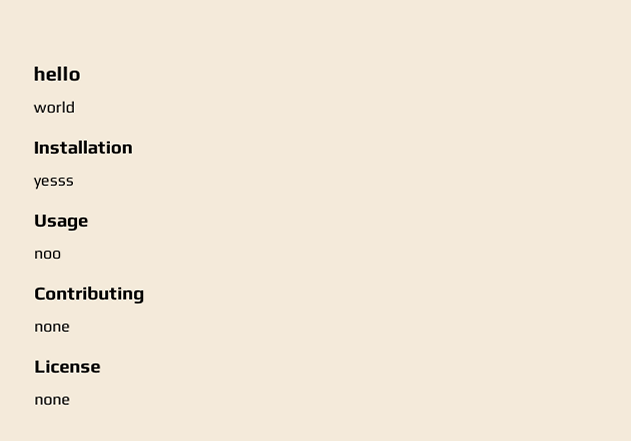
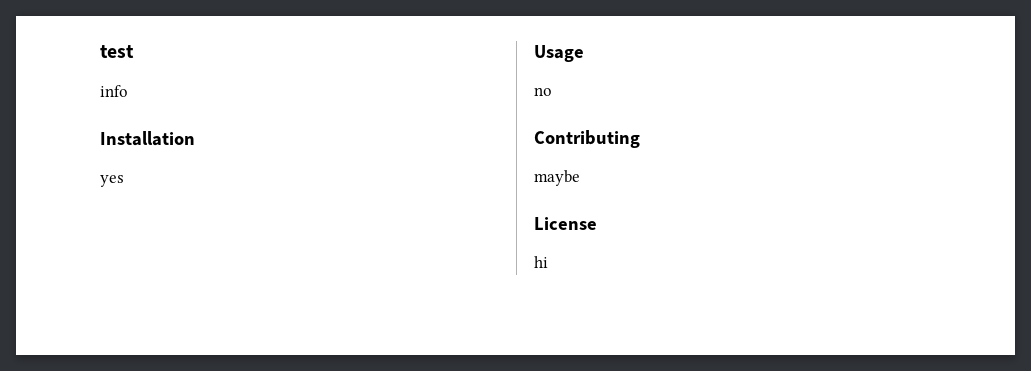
- hello
- world
+ test
+ info
- yesss
+ yes
- noo
+ no
  Contributing
- none
+ maybe
  License
- none
+ hi

